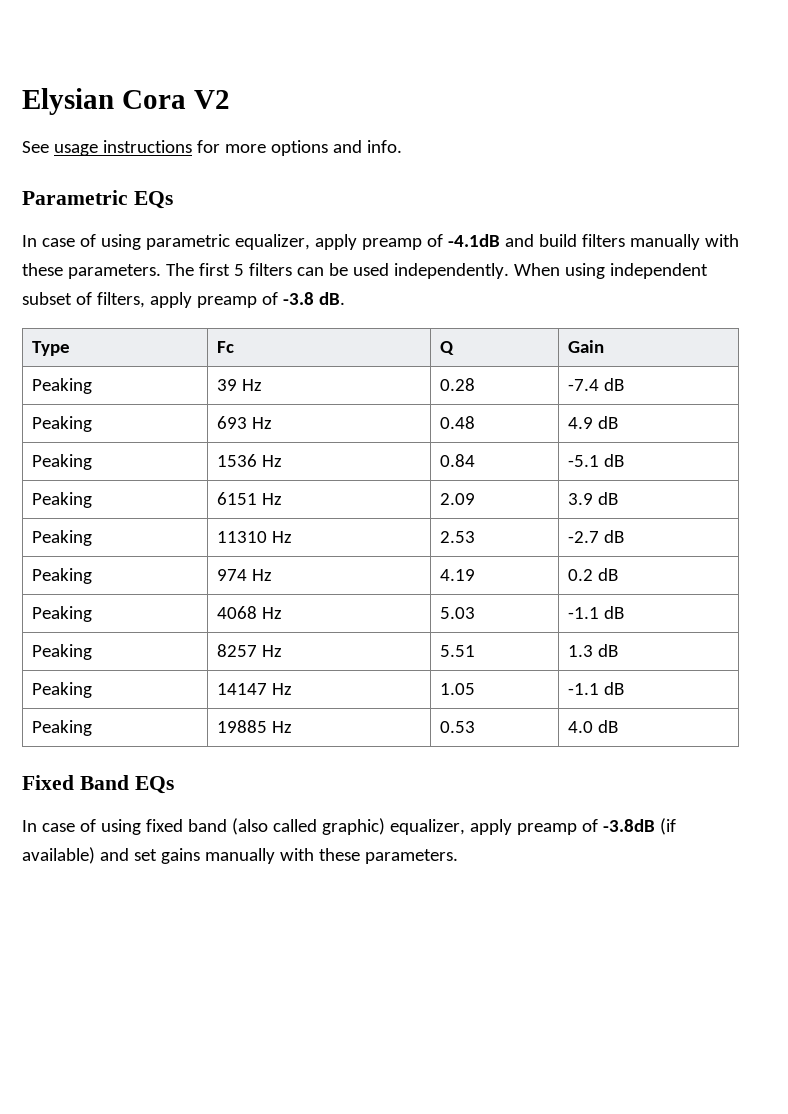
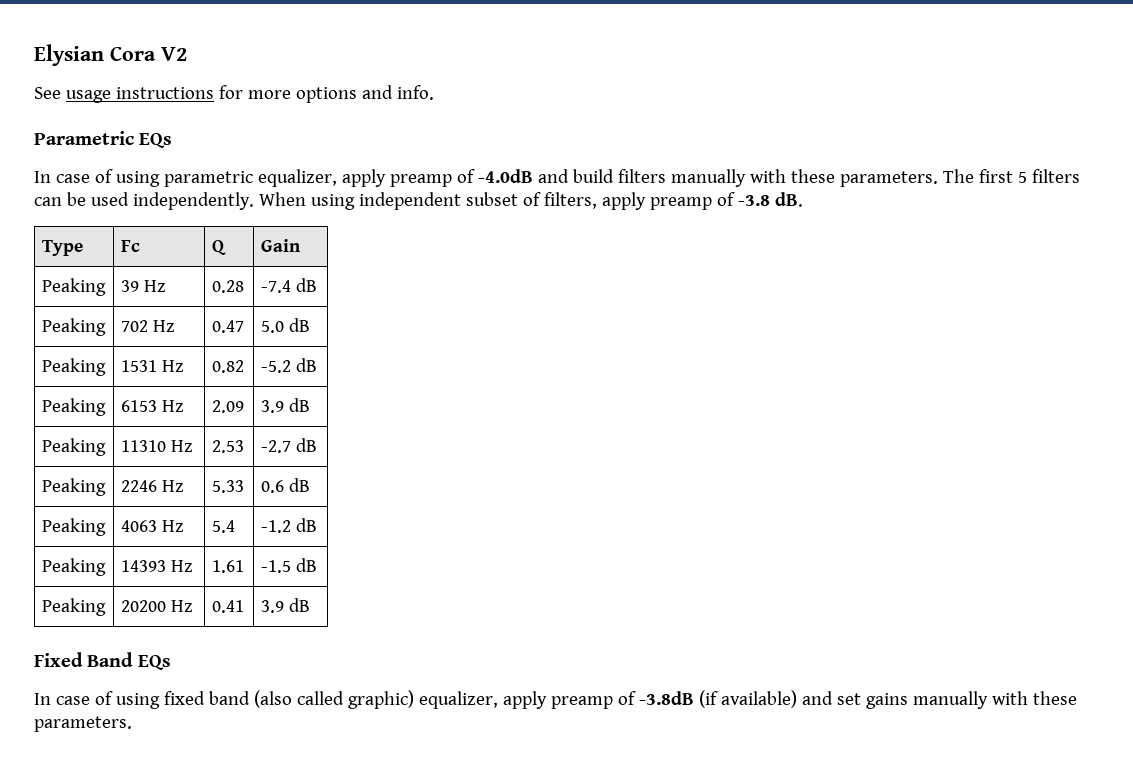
- In case of using parametric equalizer, apply preamp of -4.1dB and build filters manually with these parameters.
+ In case of using parametric equalizer, apply preamp of -4.0dB and build filters manually with these parameters.
- Peaking | 693 Hz | 0.48 | 4.9 dB
- Peaking | 1536 Hz | 0.84 | -5.1 dB
- Peaking | 6151 Hz | 2.09 | 3.9 dB
+ Peaking | 702 Hz | 0.47 | 5.0 dB
+ Peaking | 1531 Hz | 0.82 | -5.2 dB
+ Peaking | 6153 Hz | 2.09 | 3.9 dB
- Peaking | 974 Hz | 4.19 | 0.2 dB
- Peaking | 4068 Hz | 5.03 | -1.1 dB
- Peaking | 8257 Hz | 5.51 | 1.3 dB
- Peaking | 14147 Hz | 1.05 | -1.1 dB
- Peaking | 19885 Hz | 0.53 | 4.0 dB
+ Peaking | 2246 Hz | 5.33 | 0.6 dB
+ Peaking | 4063 Hz | 5.4 | -1.2 dB
+ Peaking | 14393 Hz | 1.61 | -1.5 dB
+ Peaking | 20200 Hz | 0.41 | 3.9 dB

